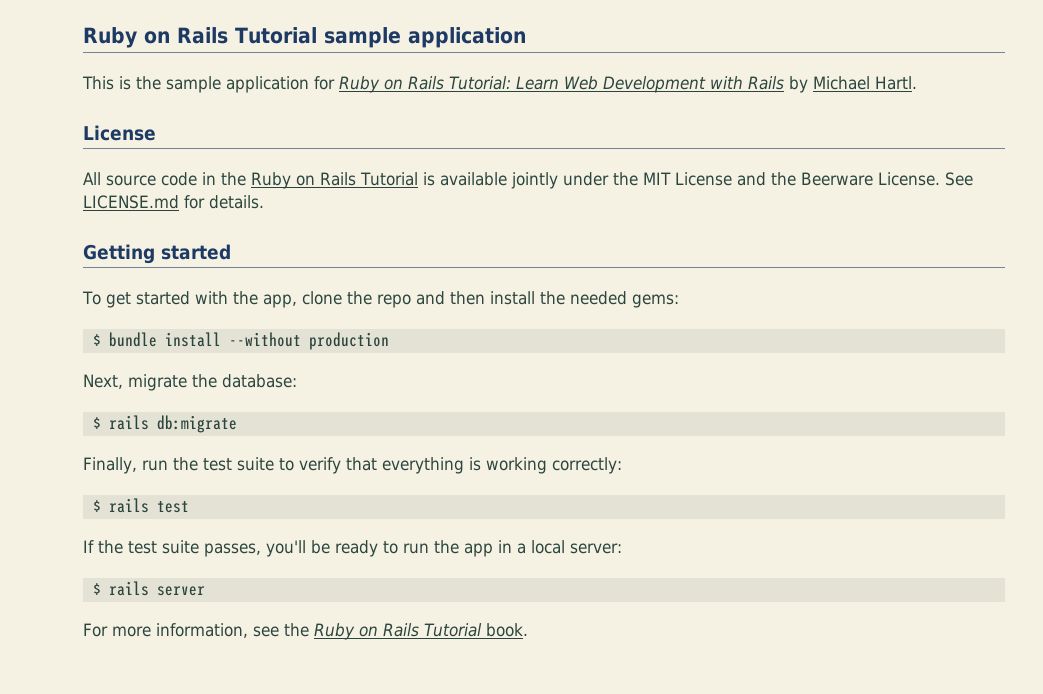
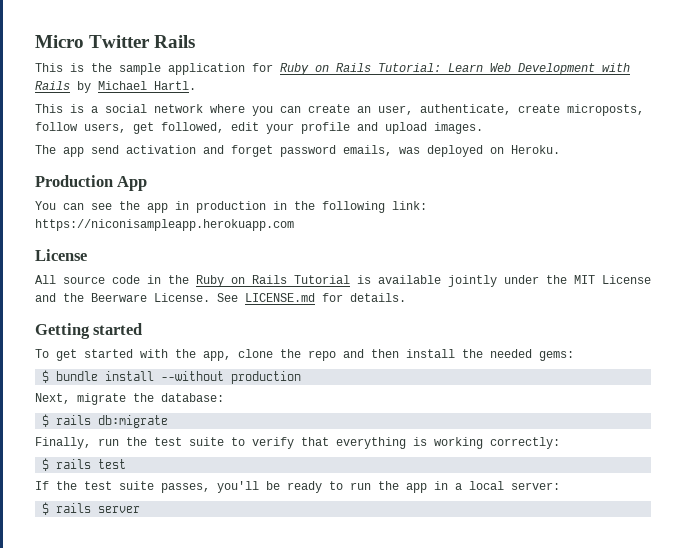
- Ruby on Rails Tutorial sample application
+ Micro Twitter Rails
+ This is a social network where you can create an user, authenticate, create microposts, follow users, get followed, edit your profile and upload images.
+ The app send activation and forget password emails, was deployed on Heroku.
+ Production App
+ You can see the app in production in the following link: https://niconisampleapp.herokuapp.com
- For more information, see the Ruby on Rails Tutorial book.

